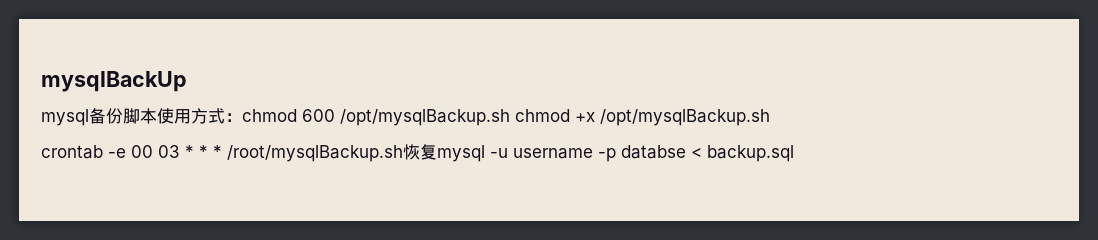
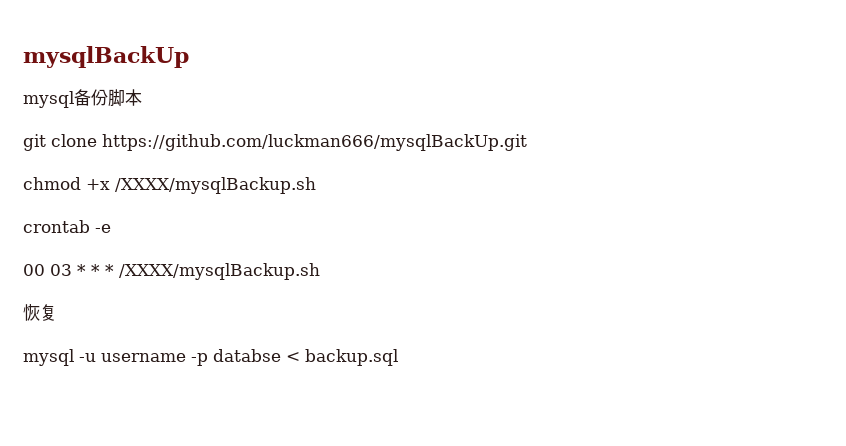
- mysql备份脚本使用方式：chmod 600 /opt/mysqlBackup.sh chmod +x /opt/mysqlBackup.sh
+ mysql备份脚本
+ git clone https://github.com/luckman666/mysqlBackUp.git
+ chmod +x /XXXX/mysqlBackup.sh
- crontab -e 00 03 * * * /root/mysqlBackup.sh恢复mysql -u username -p databse < backup.sql
+ crontab -e
+ 00 03 * * * /XXXX/mysqlBackup.sh
+ 恢复
+ mysql -u username -p databse < backup.sql

